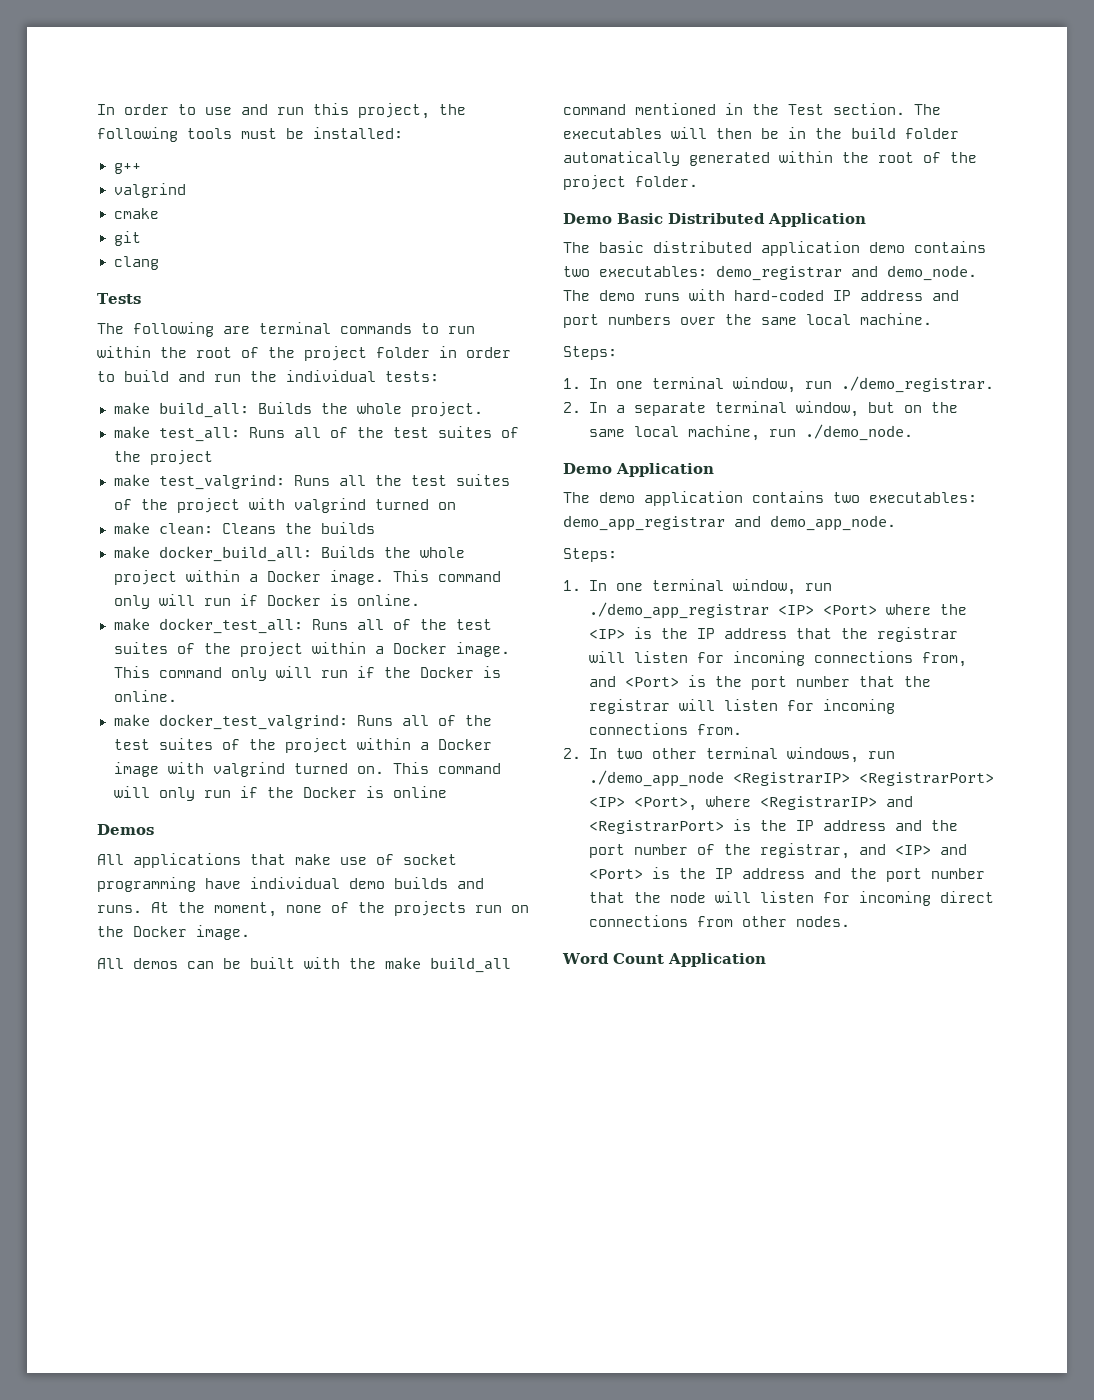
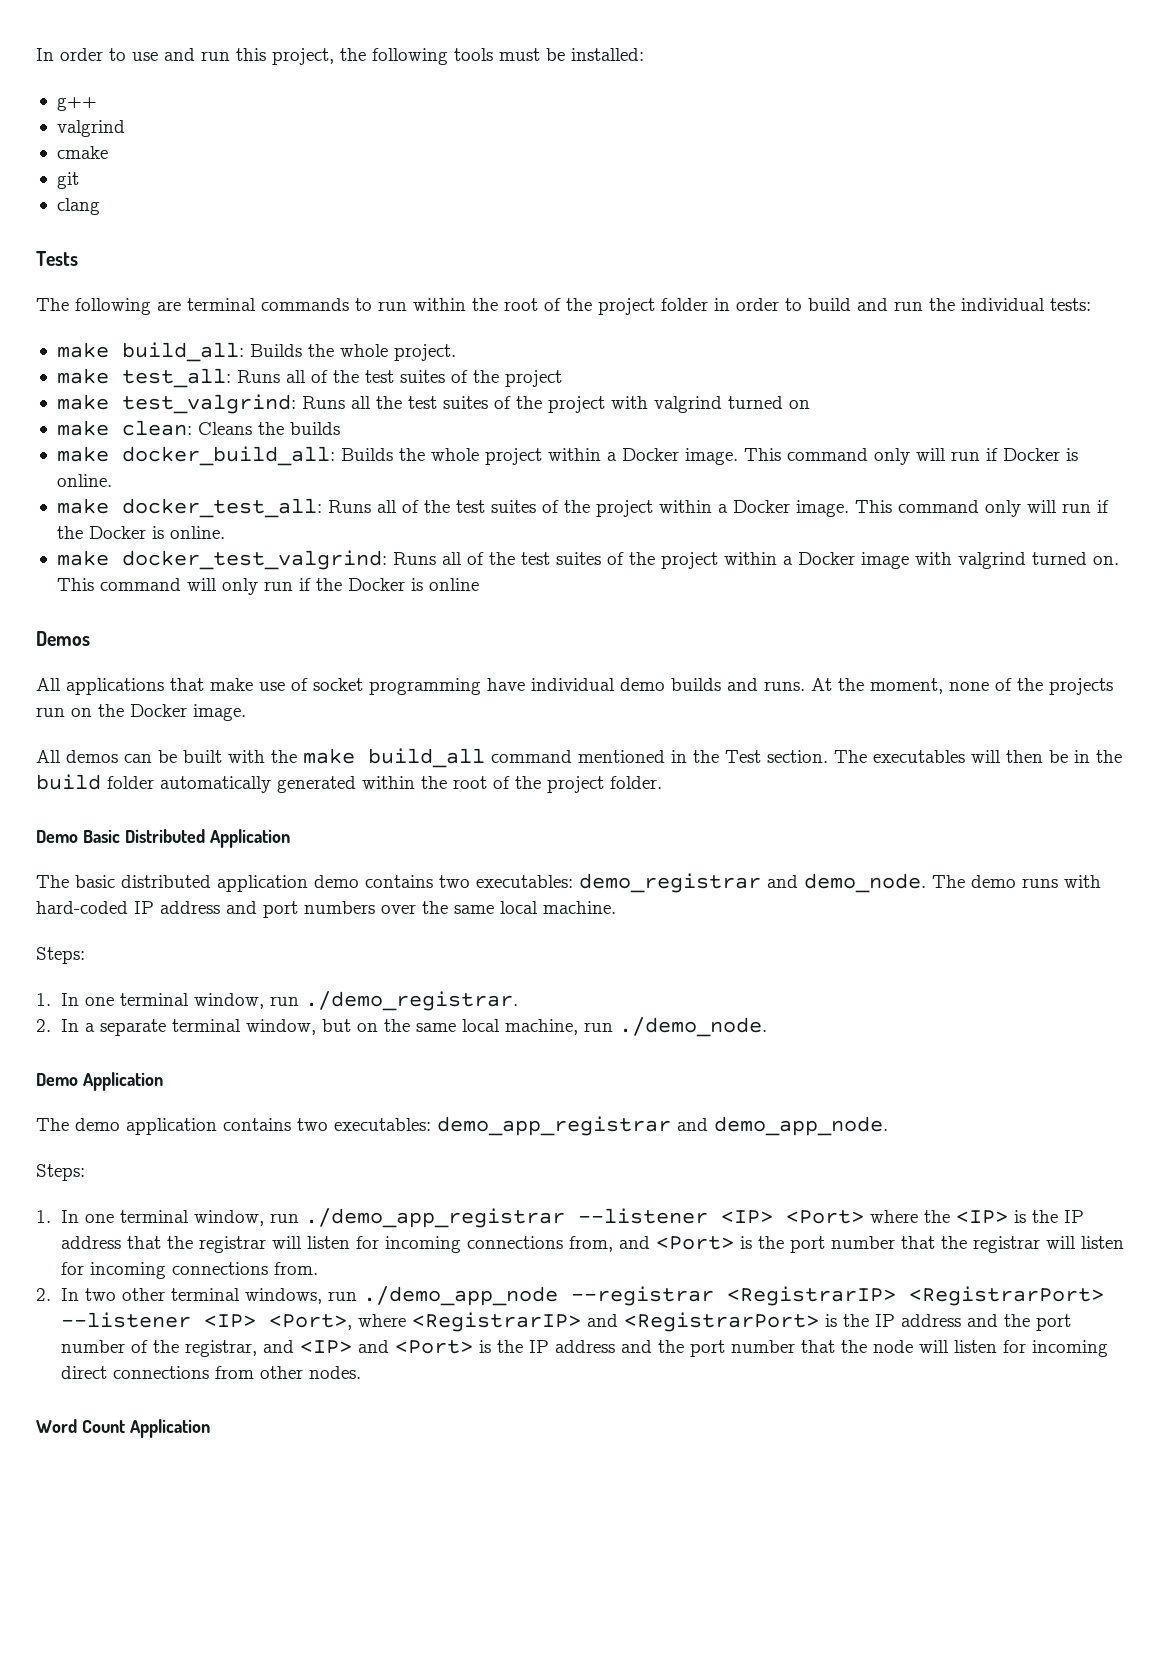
- 1. In one terminal window, run ./demo_app_registrar <IP> <Port> where the <IP> is the IP address that the registrar will listen for incoming connections from, and <Port> is the port number that the registrar will listen for incoming connections from.
+ 1. In one terminal window, run ./demo_app_registrar --listener <IP> <Port> where the <IP> is the IP address that the registrar will listen for incoming connections from, and <Port> is the port number that the registrar will listen for incoming connections from.
- 2. In two other terminal windows, run ./demo_app_node <RegistrarIP> <RegistrarPort> <IP> <Port>, where <RegistrarIP> and <RegistrarPort> is the IP address and the port number of the registrar, and <IP> and <Port> is the IP address and the port number that the node will listen for incoming direct connections from other nodes.
+ 2. In two other terminal windows, run ./demo_app_node --registrar <RegistrarIP> <RegistrarPort> --listener <IP> <Port>, where <RegistrarIP> and <RegistrarPort> is the IP address and the port number of the registrar, and <IP> and <Port> is the IP address and the port number that the node will listen for incoming direct connections from other nodes.

